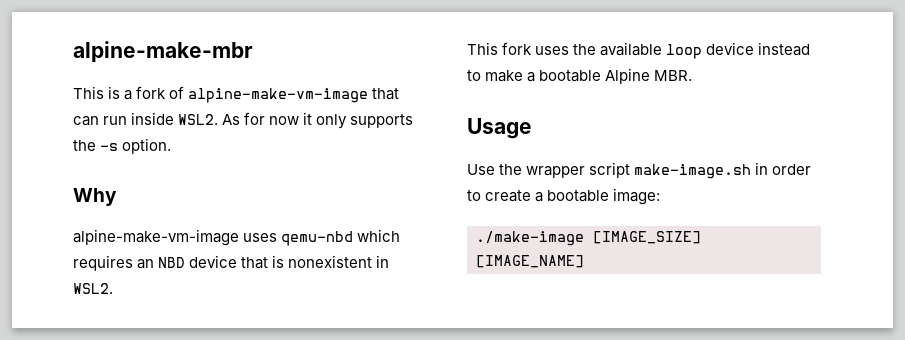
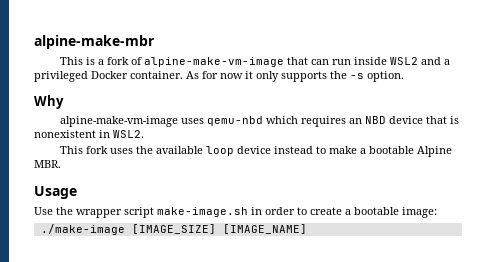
- This is a fork of alpine-make-vm-image that can run inside WSL2.
+ This is a fork of alpine-make-vm-image that can run inside WSL2 and a privileged Docker container.

